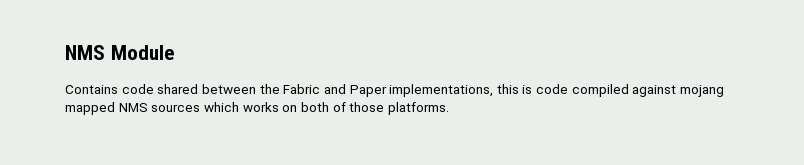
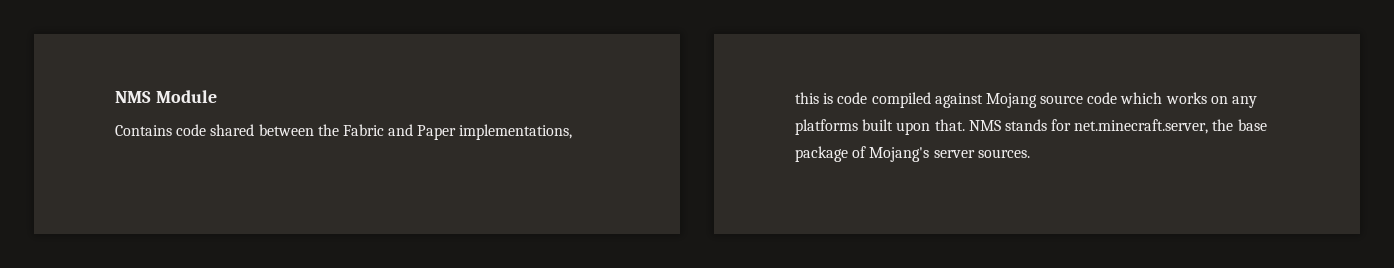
- Contains code shared between the Fabric and Paper implementations, this is code compiled against mojang mapped NMS sources which works on both of those platforms.
+ Contains code shared between the Fabric and Paper implementations, this is code compiled against Mojang source code which works on any platforms built upon that. NMS stands for net.minecraft.server, the base package of Mojang's server sources.

